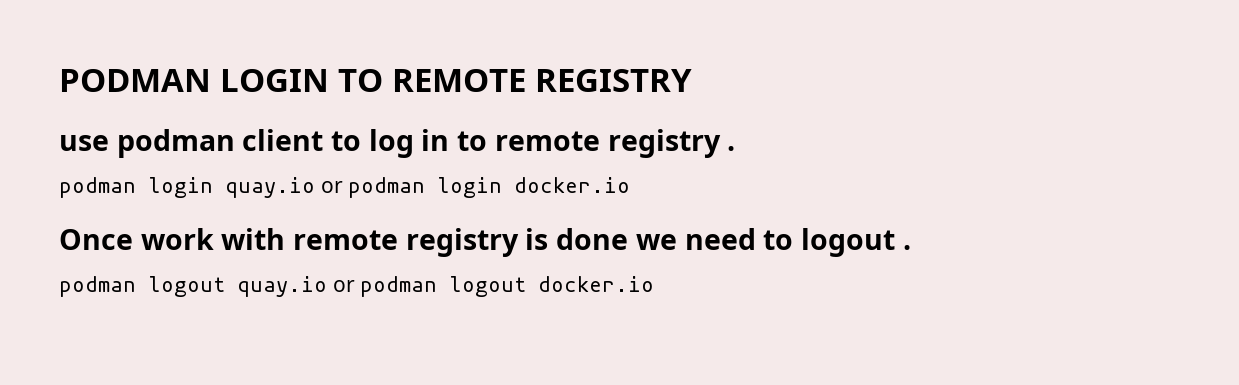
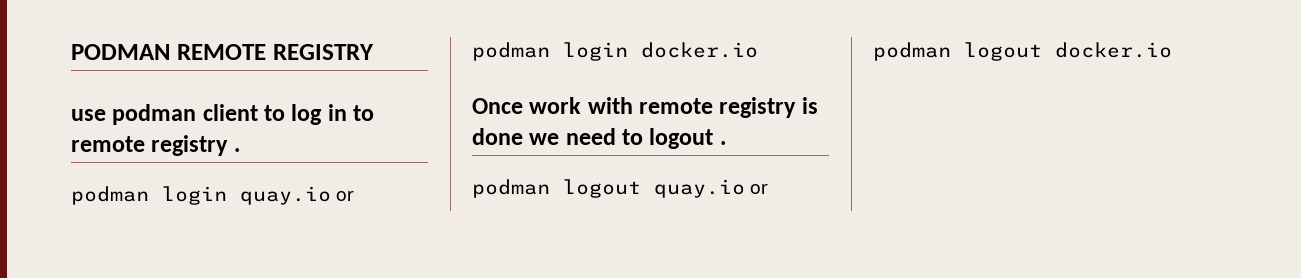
- PODMAN LOGIN TO REMOTE REGISTRY
+ PODMAN REMOTE REGISTRY

